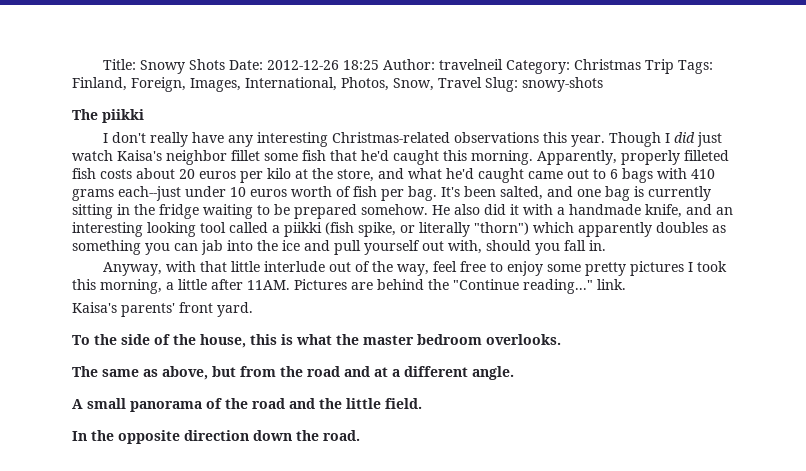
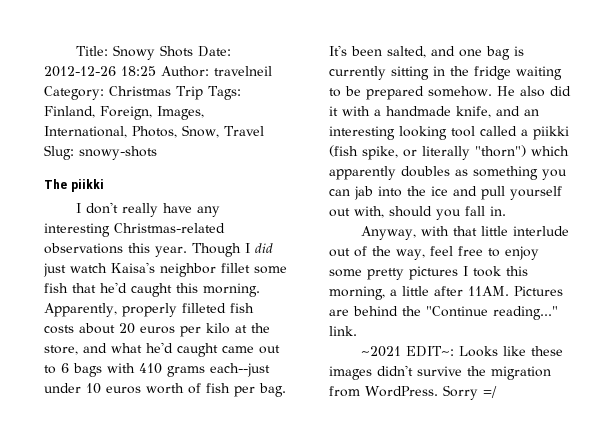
- Kaisa's parents' front yard.
- To the side of the house, this is what the master bedroom overlooks.
- The same as above, but from the road and at a different angle.
- A small panorama of the road and the little field.
- In the opposite direction down the road.
+ ~2021 EDIT~: Looks like these images didn't survive the migration from WordPress. Sorry =/

